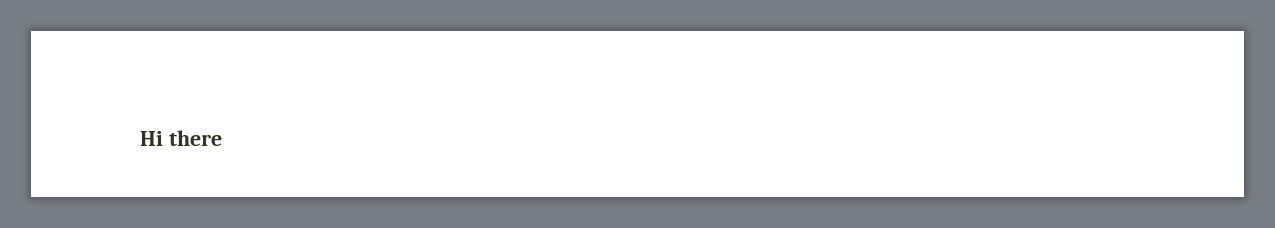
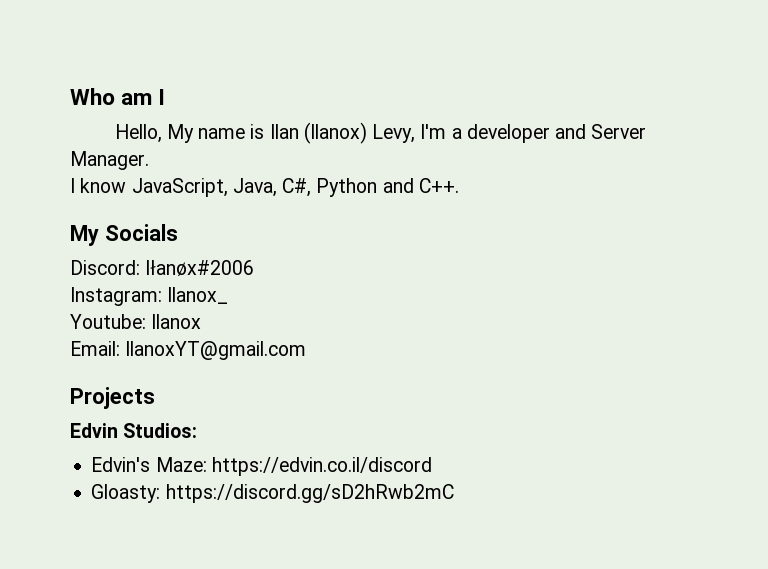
- Hi there
+ Who am I
+ Hello, My name is Ilan (Ilanox) Levy, I'm a developer and Server Manager.
+ I know JavaScript, Java, C#, Python and C++.
+ My Socials
+ Discord: Iłanøx#2006
+ Instagram: Ilanox_
+ Youtube: Ilanox
+ Email: IlanoxYT@gmail.com
+ Projects
+ Edvin Studios:
+ Edvin's Maze: https://edvin.co.il/discord
+ Gloasty: https://discord.gg/sD2hRwb2mC

